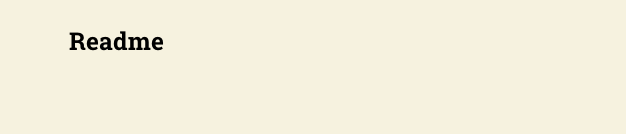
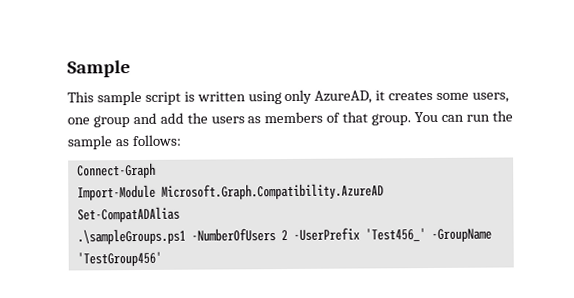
- Readme
+ Sample
+ This sample script is written using only AzureAD, it creates some users, one group and add the users as members of that group. You can run the sample as follows:
+ Connect-Graph
+ Import-Module Microsoft.Graph.Compatibility.AzureAD
+ Set-CompatADAlias
+ .\sampleGroups.ps1 -NumberOfUsers 2 -UserPrefix 'Test456_' -GroupName 'TestGroup456'

